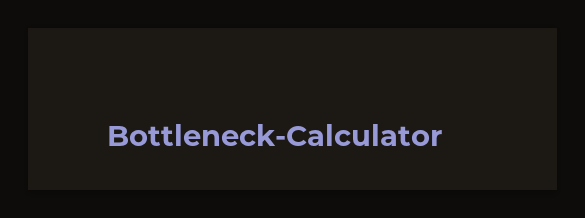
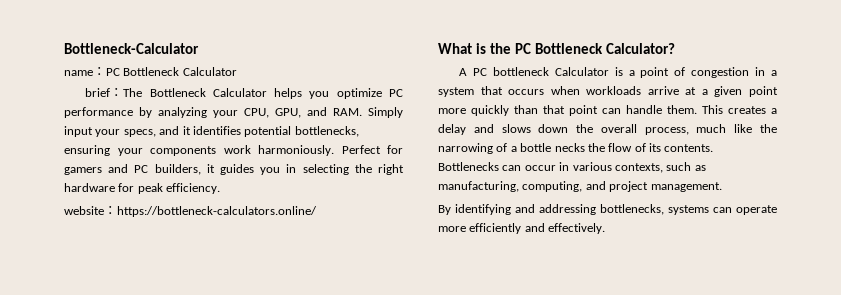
+ name：PC Bottleneck Calculator
+ brief：The Bottleneck Calculator helps you optimize PC performance by analyzing your CPU, GPU, and RAM. Simply input your specs, and it identifies potential bottlenecks, ensuring your components work harmoniously. Perfect for gamers and PC builders, it guides you in selecting the right hardware for peak efficiency.
+ website：https://bottleneck-calculators.online/
+ What is the PC Bottleneck Calculator?
+ A PC bottleneck Calculator is a point of congestion in a system that occurs when workloads arrive at a given point more quickly than that point can handle them. This creates a delay and slows down the overall process, much like the narrowing of a bottle necks the flow of its contents. Bottlenecks can occur in various contexts, such as manufacturing, computing, and project management.
+ By identifying and addressing bottlenecks, systems can operate more efficiently and effectively.

